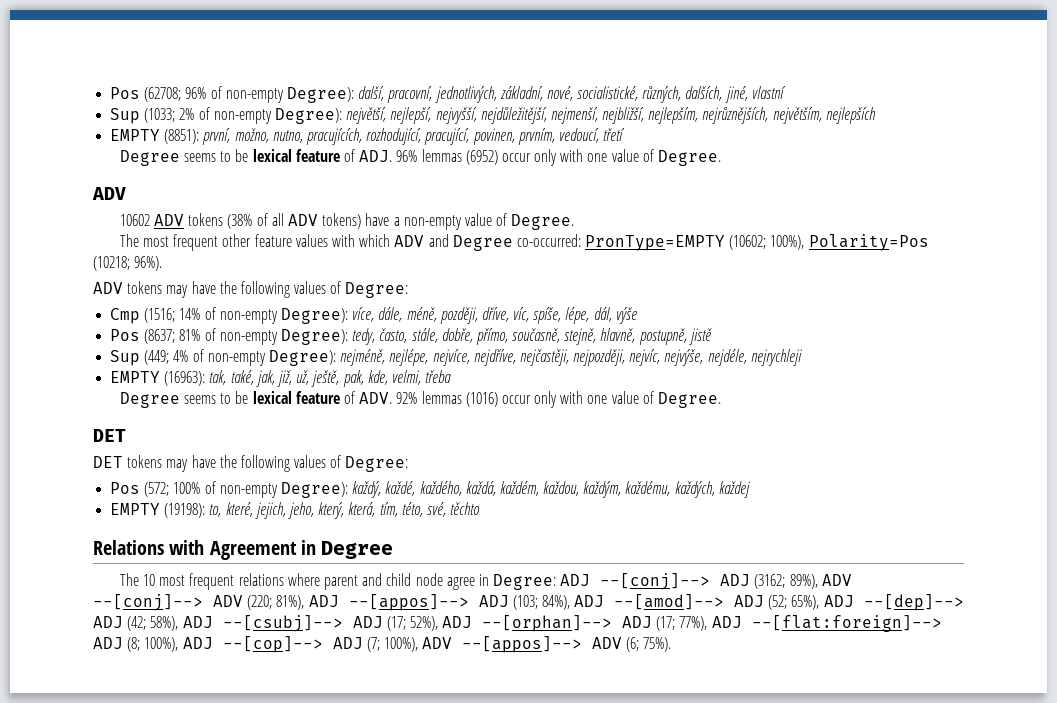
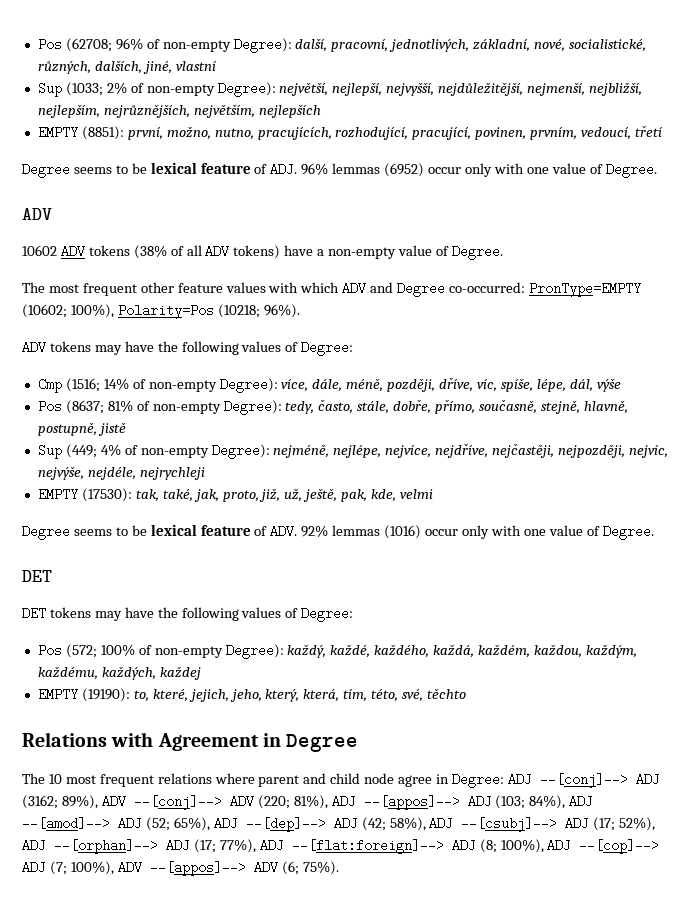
- EMPTY (16963): tak, také, jak, již, už, ještě, pak, kde, velmi, třeba
+ EMPTY (17530): tak, také, jak, proto, již, už, ještě, pak, kde, velmi
- EMPTY (19198): to, které, jejich, jeho, který, která, tím, této, své, těchto
+ EMPTY (19190): to, které, jejich, jeho, který, která, tím, této, své, těchto

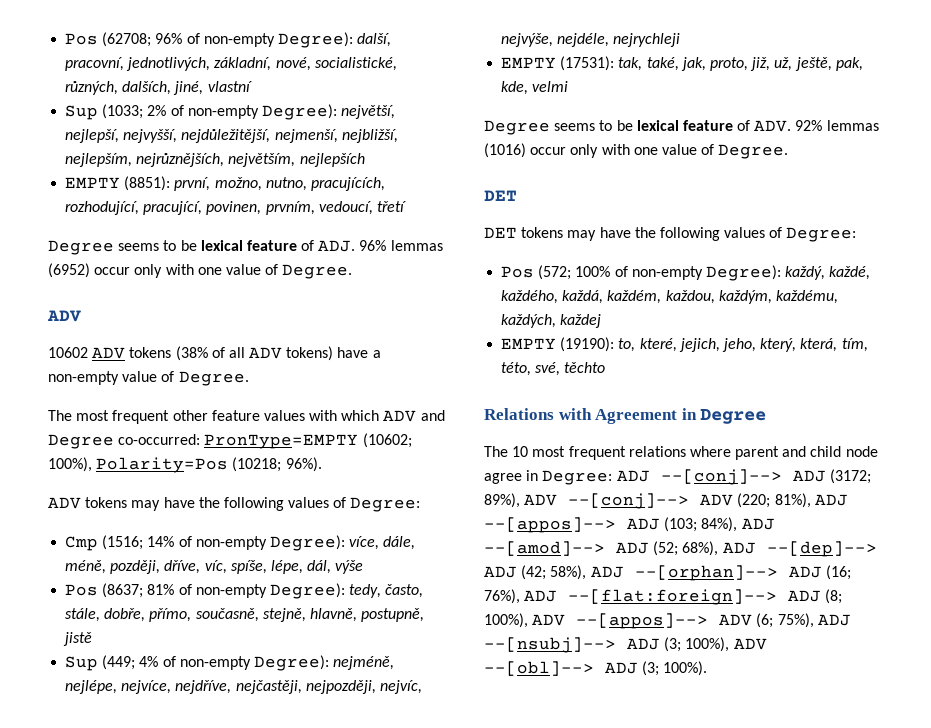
- EMPTY (17530): tak, také, jak, proto, již, už, ještě, pak, kde, velmi
+ EMPTY (17531): tak, také, jak, proto, již, už, ještě, pak, kde, velmi
- The 10 most frequent relations where parent and child node agree in Degree: ADJ --[conj]--> ADJ (3162; 89%), ADV --[conj]--> ADV (220; 81%), ADJ --[appos]--> ADJ (103; 84%), ADJ --[amod]--> ADJ (52; 65%), ADJ --[dep]--> ADJ (42; 58%), ADJ --[csubj]--> ADJ (17; 52%), ADJ --[orphan]--> ADJ (17; 77%), ADJ --[flat:foreign]--> ADJ (8; 100%), ADJ --[cop]--> ADJ (7; 100%), ADV --[appos]--> ADV (6; 75%).
+ The 10 most frequent relations where parent and child node agree in Degree: ADJ --[conj]--> ADJ (3172; 89%), ADV --[conj]--> ADV (220; 81%), ADJ --[appos]--> ADJ (103; 84%), ADJ --[amod]--> ADJ (52; 68%), ADJ --[dep]--> ADJ (42; 58%), ADJ --[orphan]--> ADJ (16; 76%), ADJ --[flat:foreign]--> ADJ (8; 100%), ADV --[appos]--> ADV (6; 75%), ADJ --[nsubj]--> ADJ (3; 100%), ADV --[obl]--> ADJ (3; 100%).

